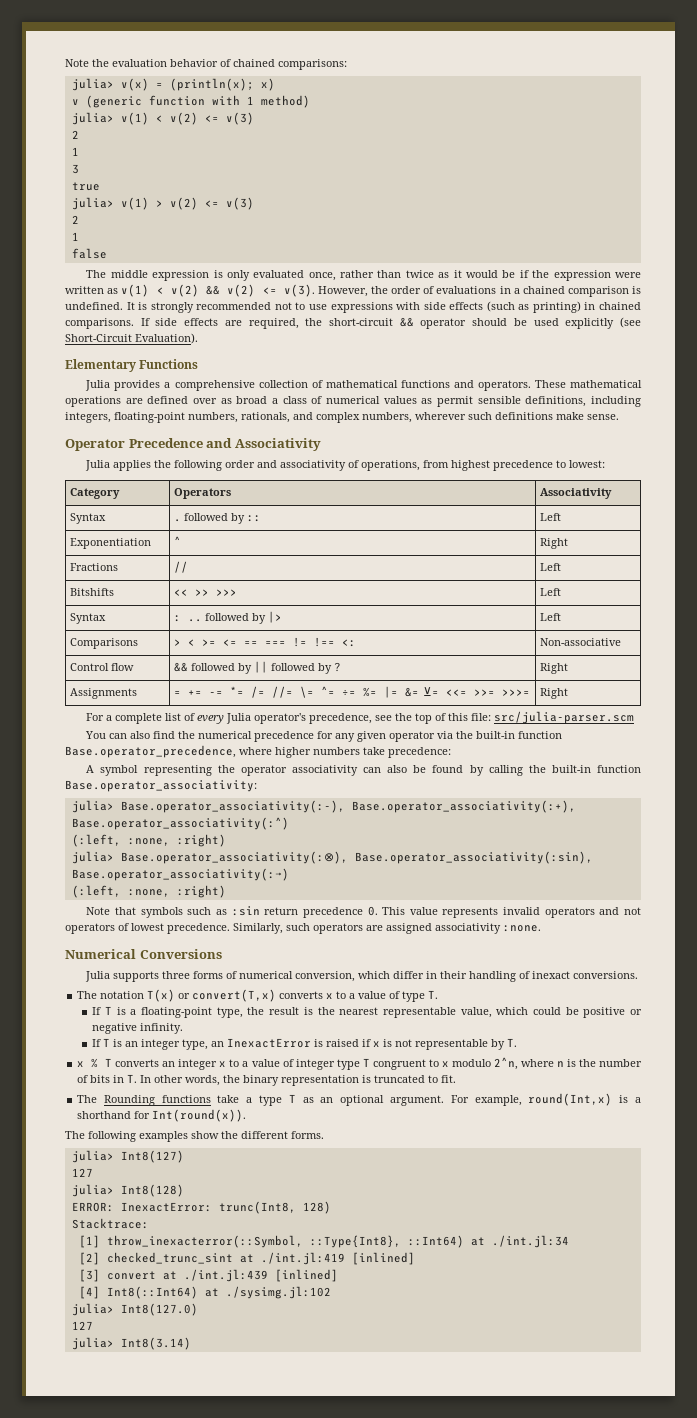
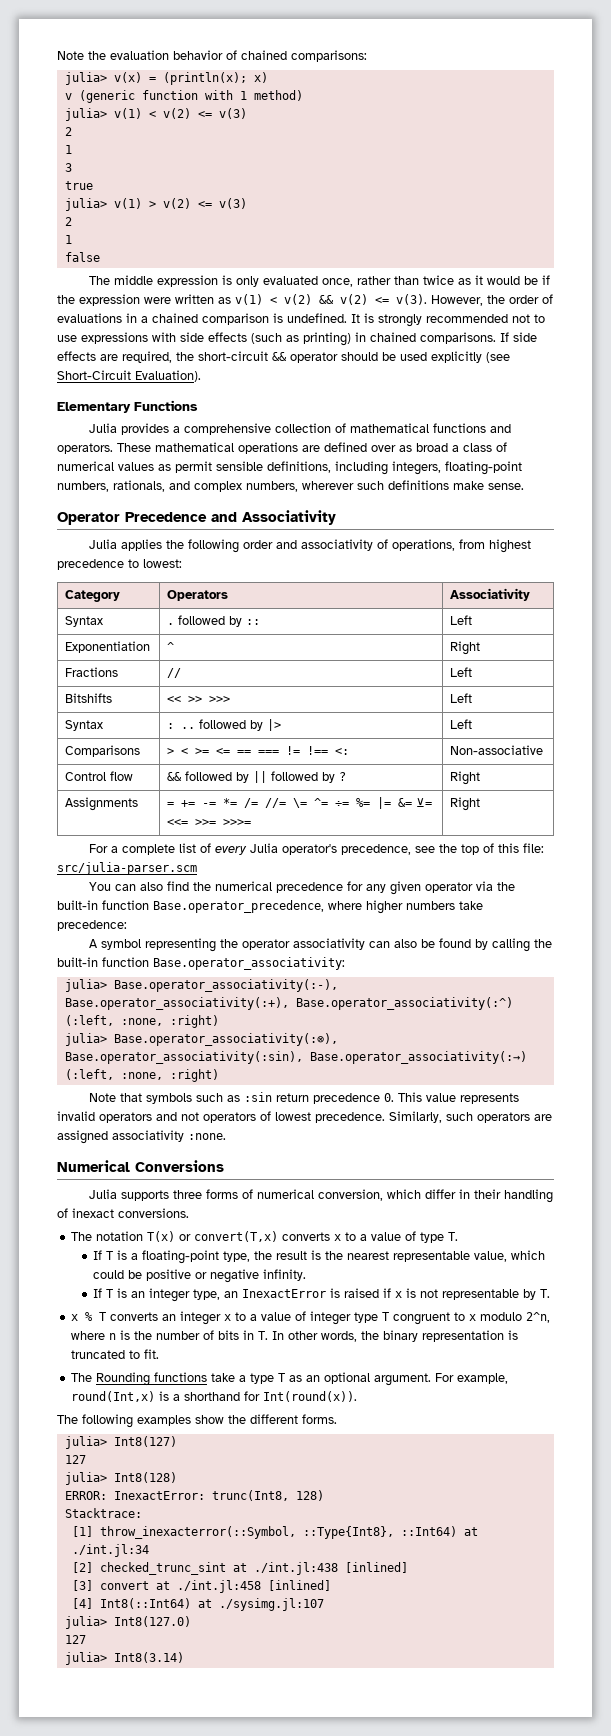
- [2] checked_trunc_sint at ./int.jl:419 [inlined]
+ [2] checked_trunc_sint at ./int.jl:438 [inlined]
- [3] convert at ./int.jl:439 [inlined]
+ [3] convert at ./int.jl:458 [inlined]
- [4] Int8(::Int64) at ./sysimg.jl:102
+ [4] Int8(::Int64) at ./sysimg.jl:107

